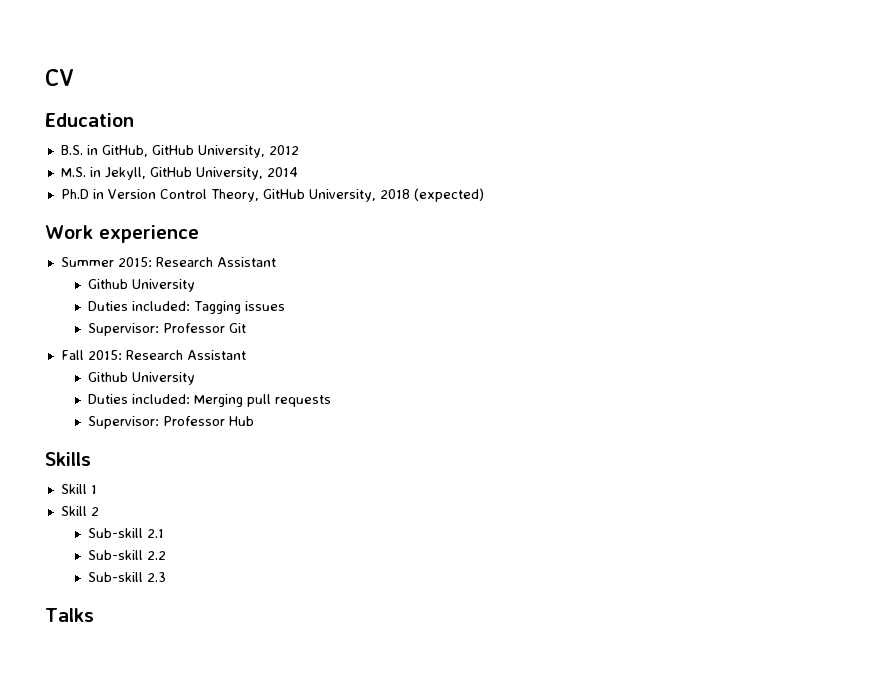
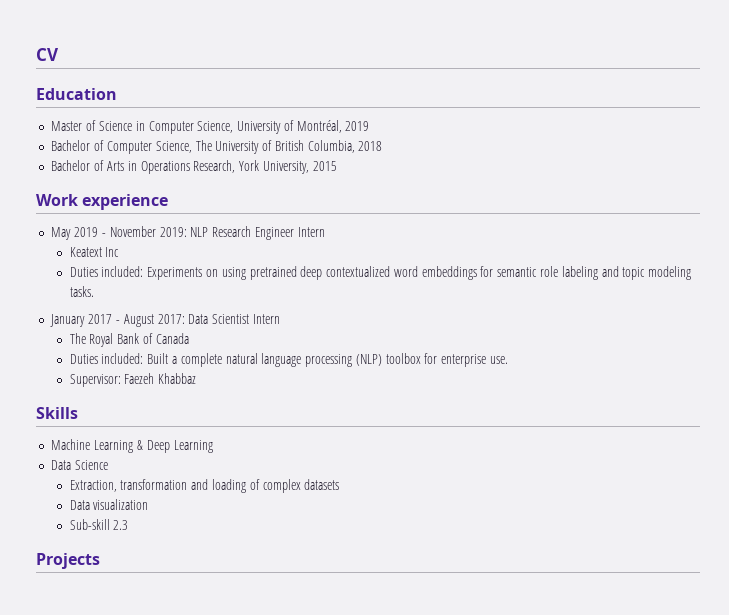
- B.S. in GitHub, GitHub University, 2012
- M.S. in Jekyll, GitHub University, 2014
- Ph.D in Version Control Theory, GitHub University, 2018 (expected)
+ Master of Science in Computer Science, University of Montréal, 2019
+ Bachelor of Computer Science, The University of British Columbia, 2018
+ Bachelor of Arts in Operations Research, York University, 2015
  Work experience
- Summer 2015: Research Assistant
- Github University
- Duties included: Tagging issues
- Supervisor: Professor Git
- Fall 2015: Research Assistant
- Github University
- Duties included: Merging pull requests
- Supervisor: Professor Hub
+ May 2019 - November 2019: NLP Research Engineer Intern
+ Keatext Inc
+ Duties included: Experiments on using pretrained deep contextualized word embeddings for semantic role labeling and topic modeling tasks.
+ January 2017 - August 2017: Data Scientist Intern
+ The Royal Bank of Canada
+ Duties included: Built a complete natural language processing (NLP) toolbox for enterprise use.
+ Supervisor: Faezeh Khabbaz
- Skill 1
- Skill 2
- Sub-skill 2.1
- Sub-skill 2.2
+ Machine Learning & Deep Learning
+ Data Science
+ Extraction, transformation and loading of complex datasets
+ Data visualization
- Talks
+ Projects

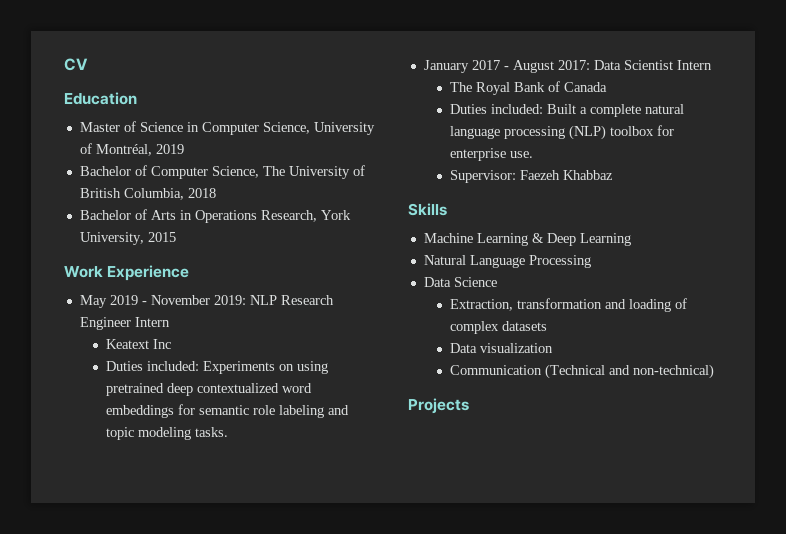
- Work experience
+ Work Experience
+ Natural Language Processing
- Sub-skill 2.3
+ Communication (Technical and non-technical)

